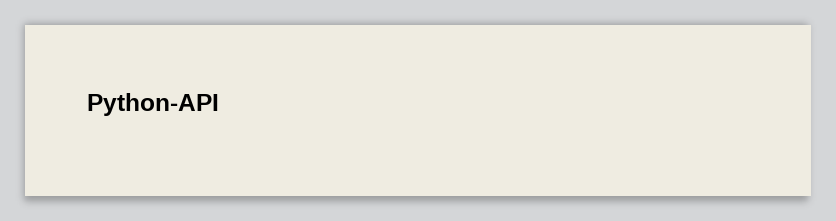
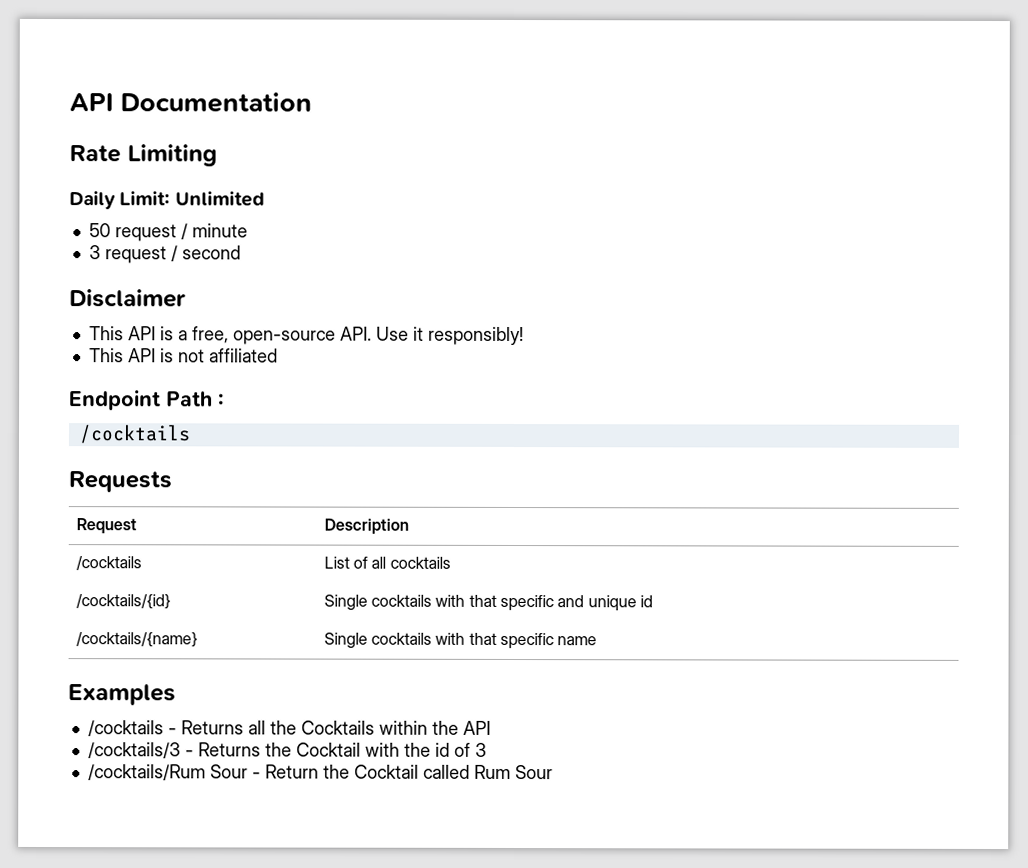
- Python-API
+ API Documentation
+ Rate Limiting
+ Daily Limit: Unlimited
+ 50 request / minute
+ 3 request / second
+ Disclaimer
+ This API is a free, open-source API. Use it responsibly!
+ This API is not affiliated
+ Endpoint Path :
+ /cocktails
+ Requests
+ Request | Description
+ /cocktails | List of all cocktails
+ /cocktails/{id} | Single cocktails with that specific and unique id
+ /cocktails/{name} | Single cocktails with that specific name
+ Examples
+ /cocktails - Returns all the Cocktails within the API
+ /cocktails/3 - Returns the Cocktail with the id of 3
+ /cocktails/Rum Sour - Return the Cocktail called Rum Sour

